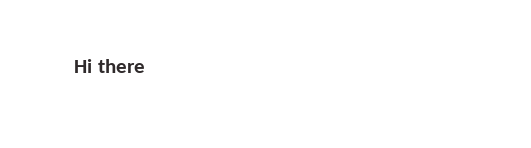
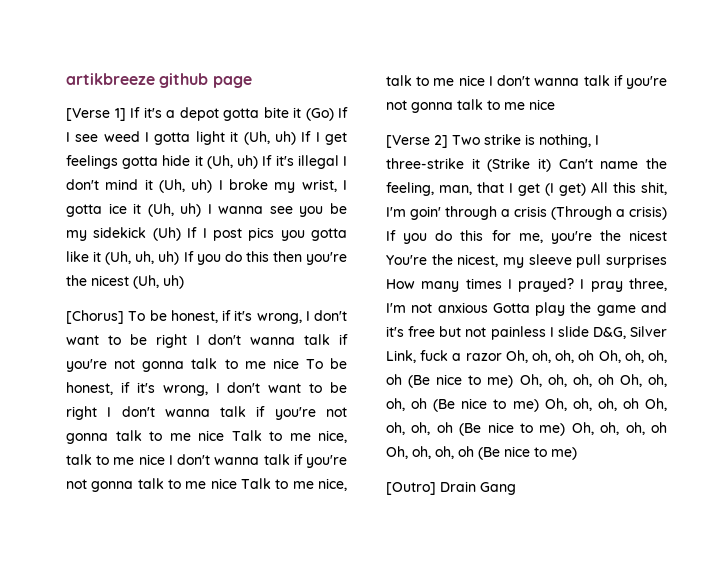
- Hi there
+ artikbreeze github page
+ [Verse 1] If it's a depot gotta bite it (Go) If I see weed I gotta light it (Uh, uh) If I get feelings gotta hide it (Uh, uh) If it's illegal I don't mind it (Uh, uh) I broke my wrist, I gotta ice it (Uh, uh) I wanna see you be my sidekick (Uh) If I post pics you gotta like it (Uh, uh, uh) If you do this then you're the nicest (Uh, uh)
+ [Chorus] To be honest, if it's wrong, I don't want to be right I don't wanna talk if you're not gonna talk to me nice To be honest, if it's wrong, I don't want to be right I don't wanna talk if you're not gonna talk to me nice Talk to me nice, talk to me nice I don't wanna talk if you're not gonna talk to me nice Talk to me nice, talk to me nice I don't wanna talk if you're not gonna talk to me nice
+ [Verse 2] Two strike is nothing, I three-strike it (Strike it) Can't name the feeling, man, that I get (I get) All this shit, I'm goin' through a crisis (Through a crisis) If you do this for me, you're the nicest You're the nicest, my sleeve pull surprises How many times I prayed? I pray three, I'm not anxious Gotta play the game and it's free but not painless I slide D&G, Silver Link, fuck a razor Oh, oh, oh, oh Oh, oh, oh, oh (Be nice to me) Oh, oh, oh, oh Oh, oh, oh, oh (Be nice to me) Oh, oh, oh, oh Oh, oh, oh, oh (Be nice to me) Oh, oh, oh, oh Oh, oh, oh, oh (Be nice to me)
+ [Outro] Drain Gang

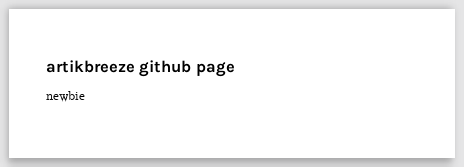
- [Verse 1] If it's a depot gotta bite it (Go) If I see weed I gotta light it (Uh, uh) If I get feelings gotta hide it (Uh, uh) If it's illegal I don't mind it (Uh, uh) I broke my wrist, I gotta ice it (Uh, uh) I wanna see you be my sidekick (Uh) If I post pics you gotta like it (Uh, uh, uh) If you do this then you're the nicest (Uh, uh)
- [Chorus] To be honest, if it's wrong, I don't want to be right I don't wanna talk if you're not gonna talk to me nice To be honest, if it's wrong, I don't want to be right I don't wanna talk if you're not gonna talk to me nice Talk to me nice, talk to me nice I don't wanna talk if you're not gonna talk to me nice Talk to me nice, talk to me nice I don't wanna talk if you're not gonna talk to me nice
- [Verse 2] Two strike is nothing, I three-strike it (Strike it) Can't name the feeling, man, that I get (I get) All this shit, I'm goin' through a crisis (Through a crisis) If you do this for me, you're the nicest You're the nicest, my sleeve pull surprises How many times I prayed? I pray three, I'm not anxious Gotta play the game and it's free but not painless I slide D&G, Silver Link, fuck a razor Oh, oh, oh, oh Oh, oh, oh, oh (Be nice to me) Oh, oh, oh, oh Oh, oh, oh, oh (Be nice to me) Oh, oh, oh, oh Oh, oh, oh, oh (Be nice to me) Oh, oh, oh, oh Oh, oh, oh, oh (Be nice to me)
- [Outro] Drain Gang
+ newbie

